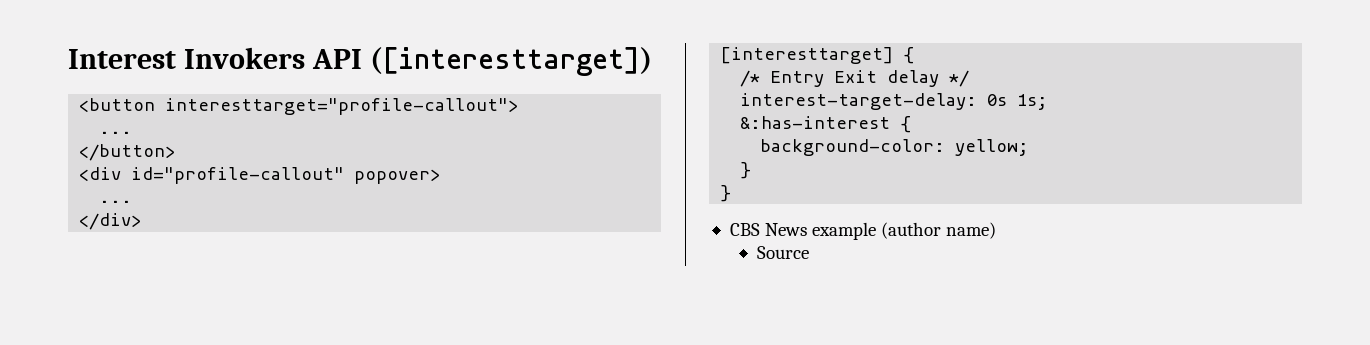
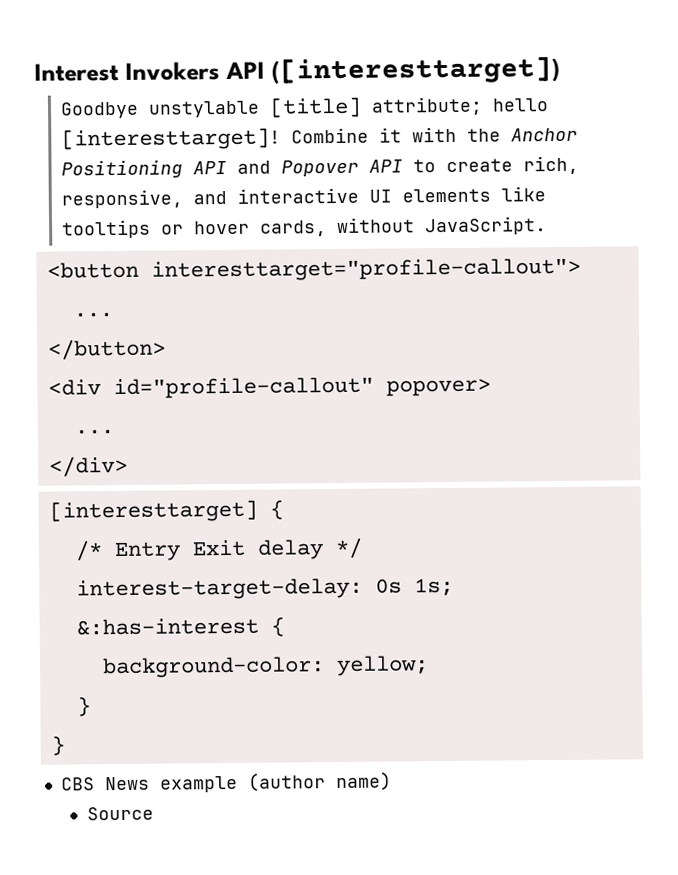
+ Goodbye unstylable [title] attribute; hello [interesttarget]! Combine it with the Anchor Positioning API and Popover API to create rich, responsive, and interactive UI elements like tooltips or hover cards, without JavaScript.

